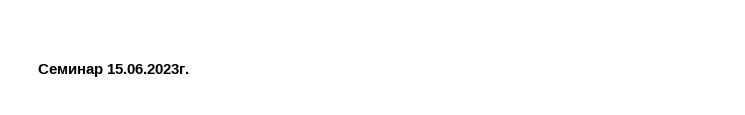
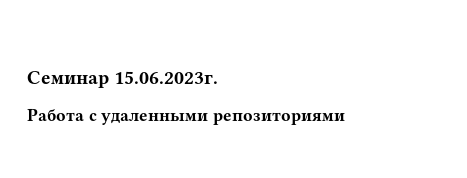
+ Работа с удаленными репозиториями

